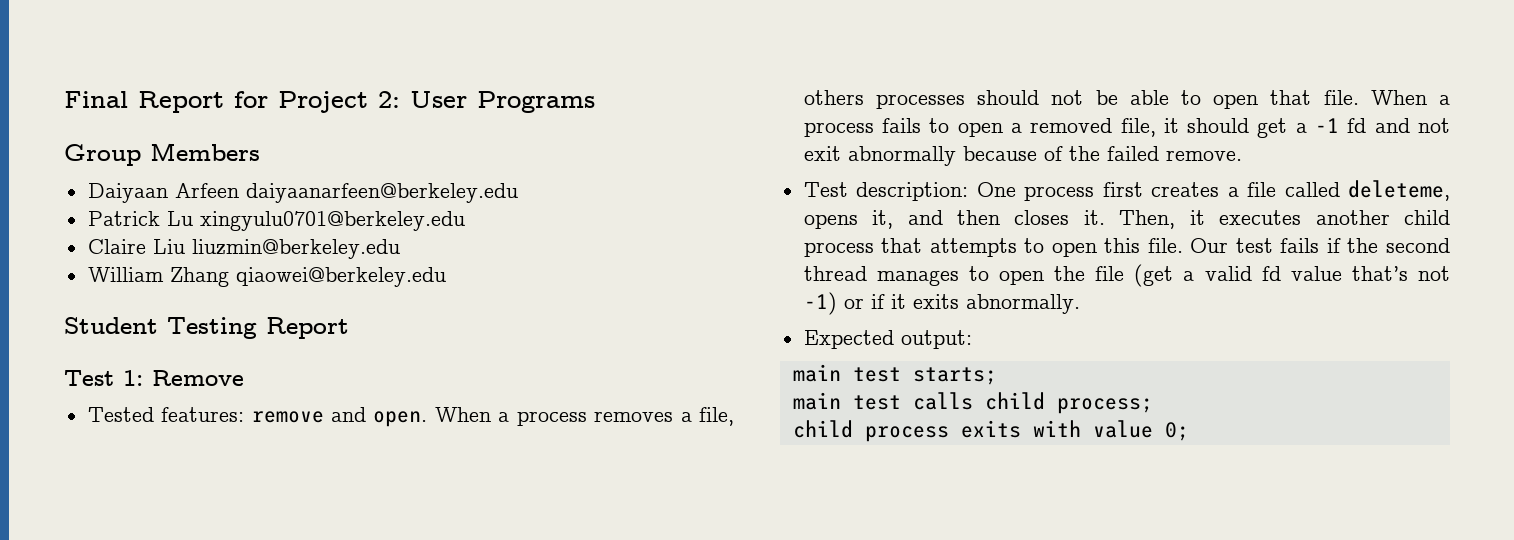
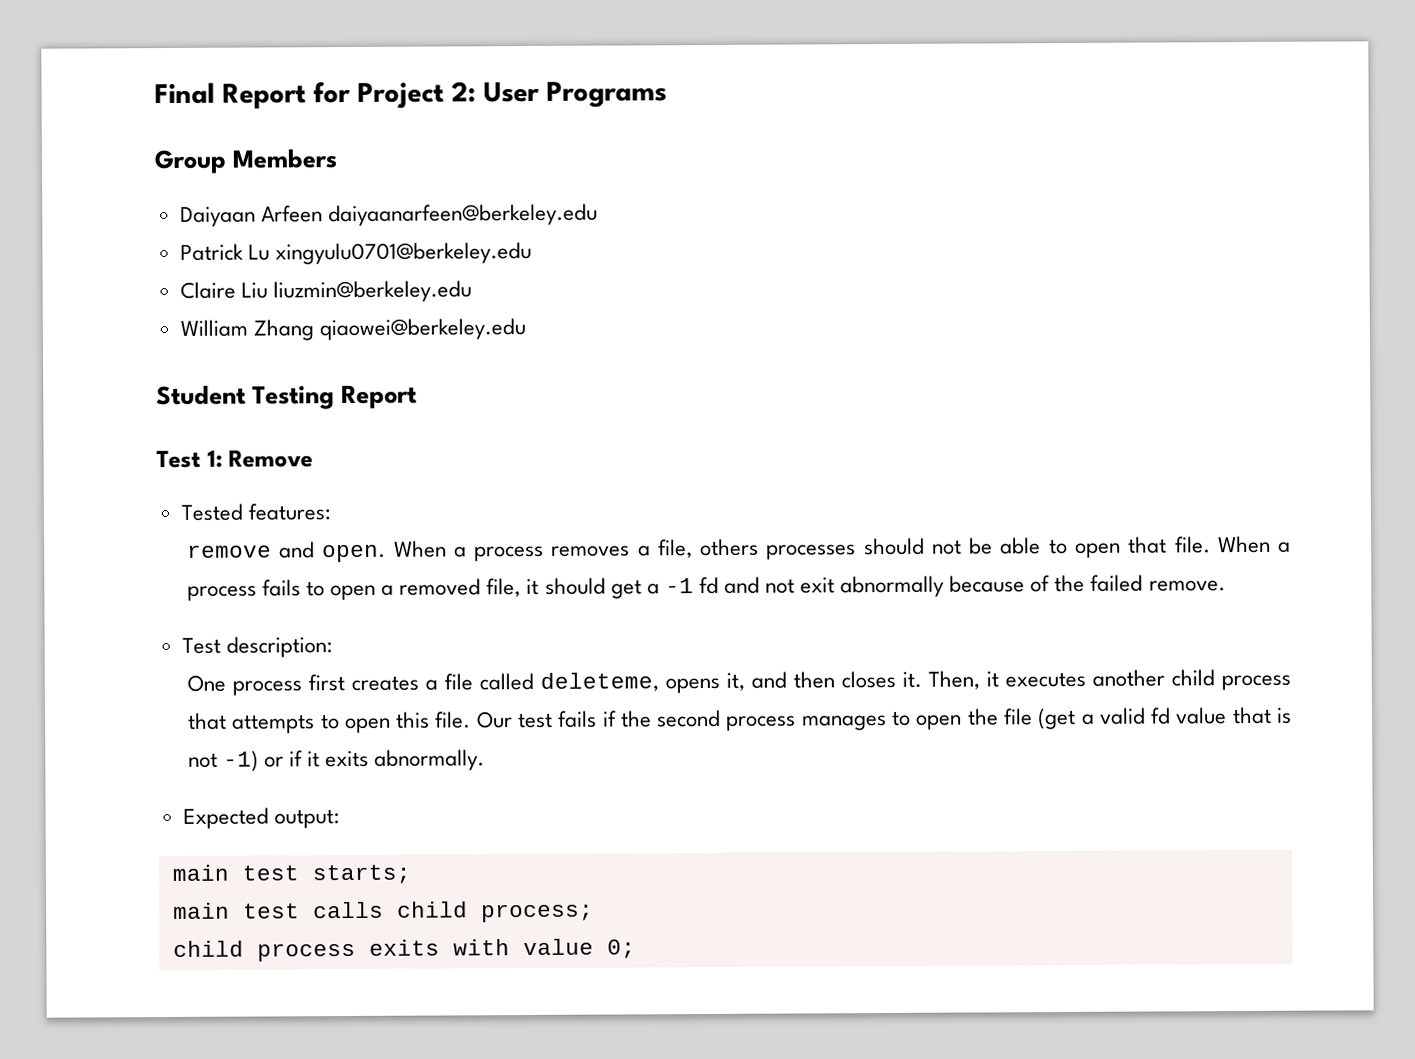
- Tested features: remove and open.
+ Tested features:
+ remove and open.
- Test description: One process first creates a file called deleteme, opens it, and then closes it.
+ Test description:
+ One process first creates a file called deleteme, opens it, and then closes it.
- Our test fails if the second thread manages to open the file (get a valid fd value that’s not -1) or if it exits abnormally.
+ Our test fails if the second process manages to open the file (get a valid fd value that is not -1) or if it exits abnormally.

